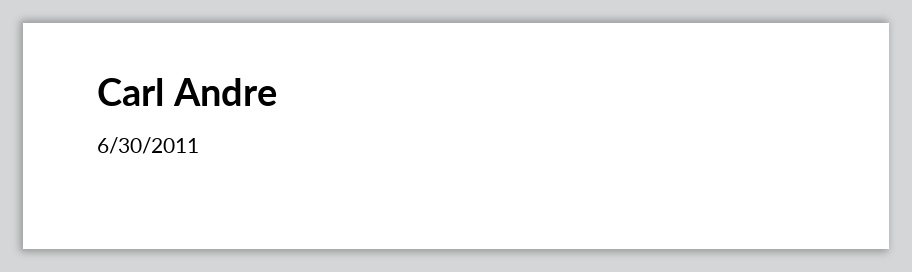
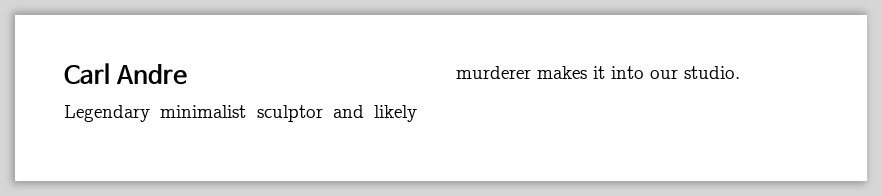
- 6/30/2011
+ Legendary minimalist sculptor and likely murderer makes it into our studio.

